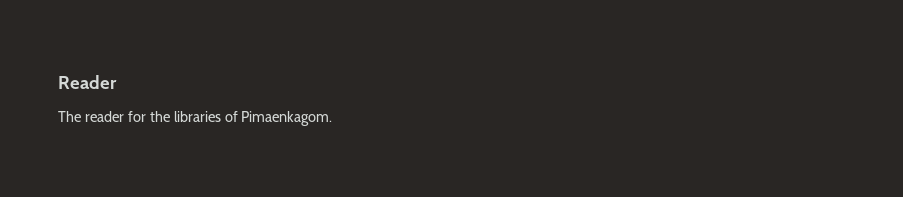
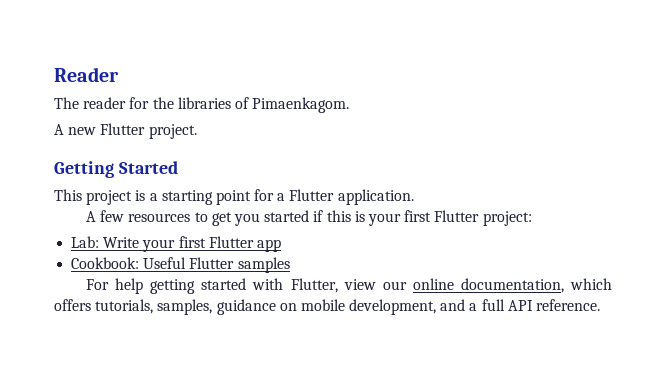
+ A new Flutter project.
+ Getting Started
+ This project is a starting point for a Flutter application.
+ A few resources to get you started if this is your first Flutter project:
+ Lab: Write your first Flutter app
+ Cookbook: Useful Flutter samples
+ For help getting started with Flutter, view our online documentation, which offers tutorials, samples, guidance on mobile development, and a full API reference.

